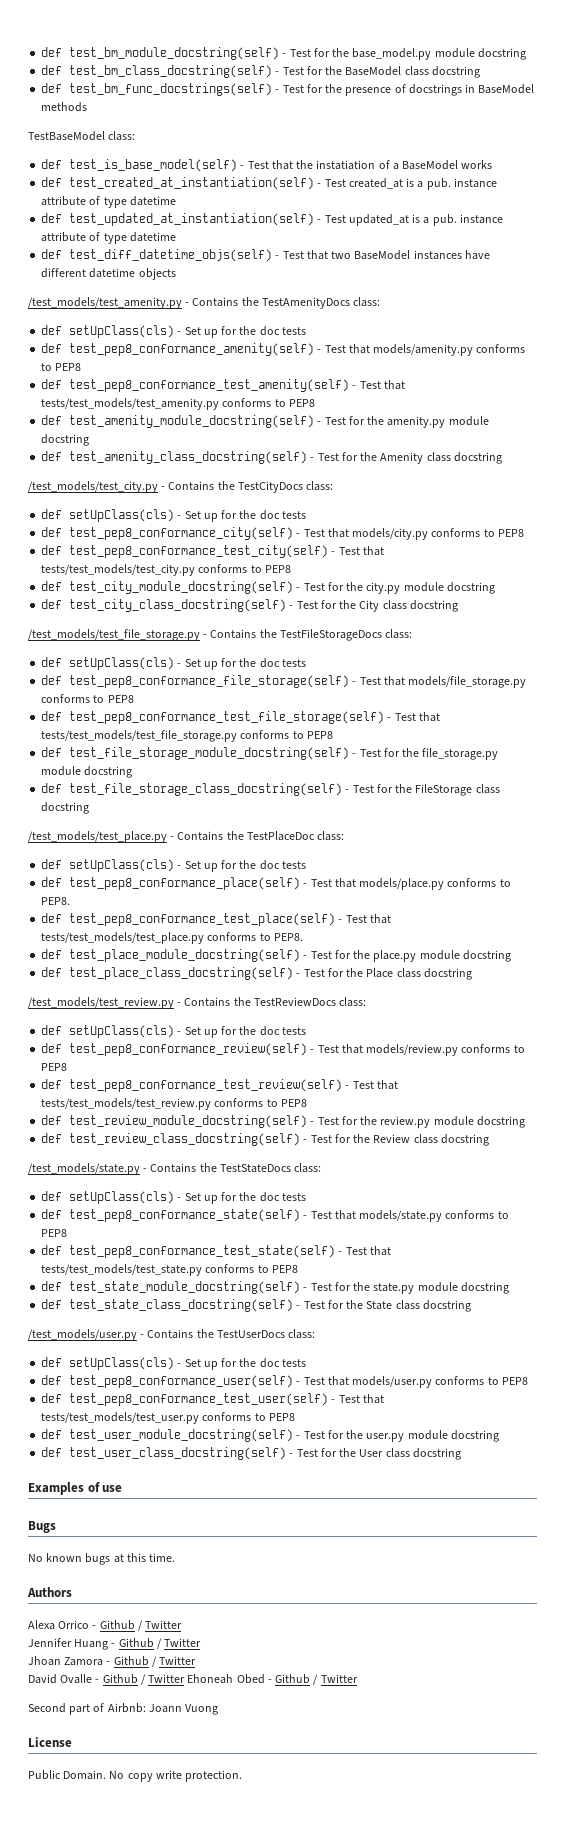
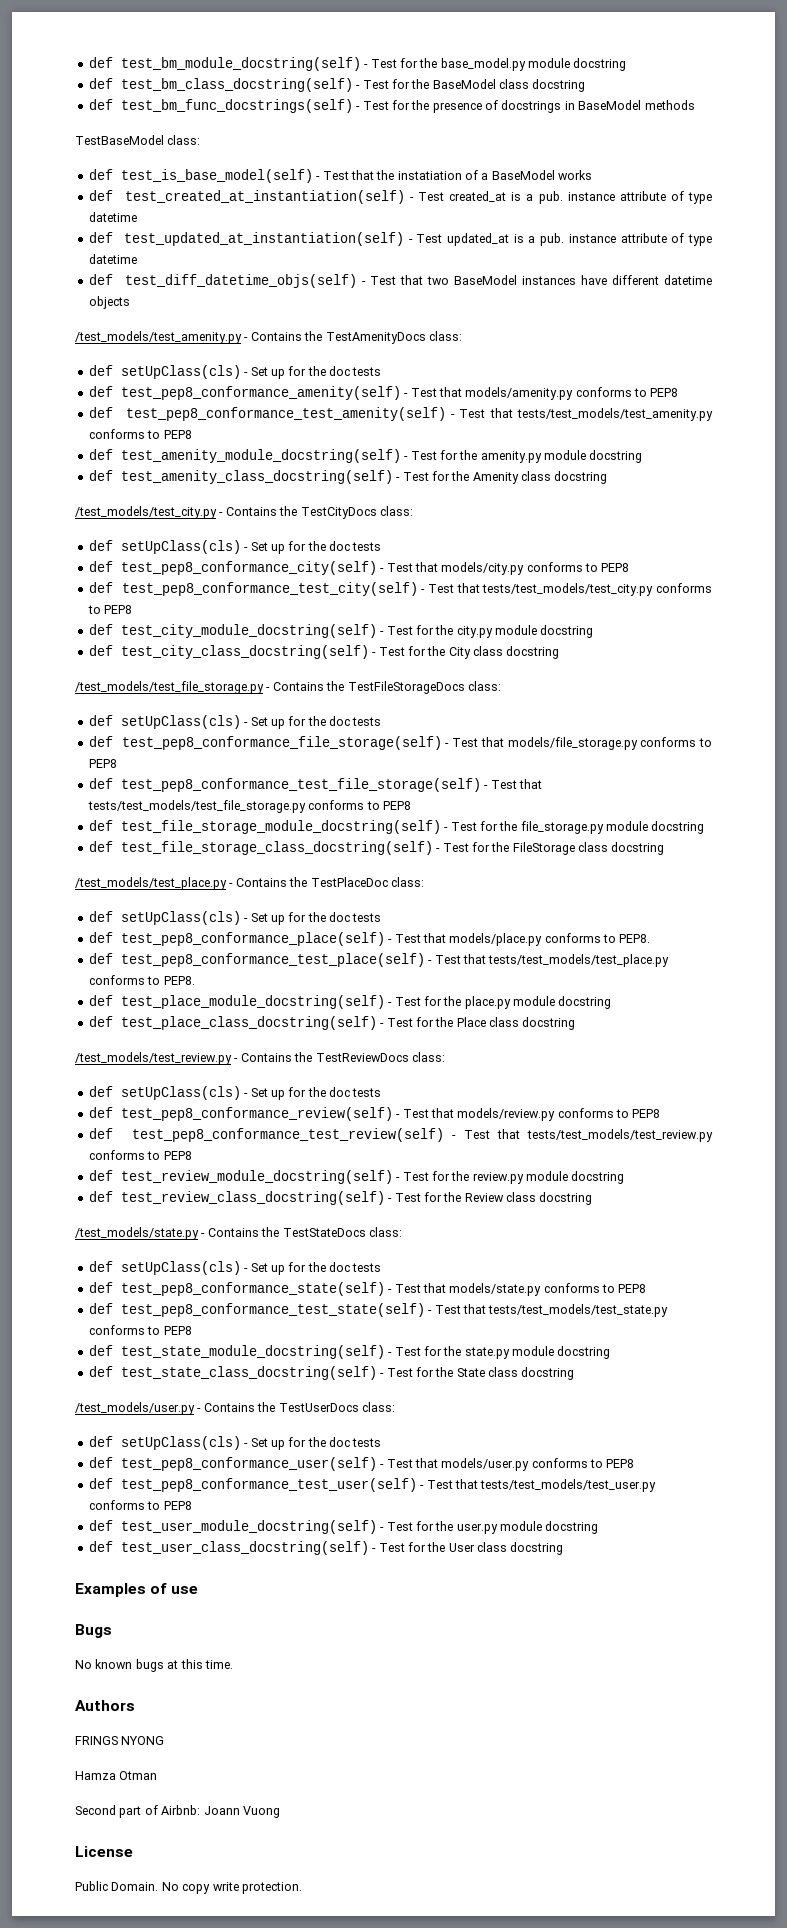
- Alexa Orrico - Github / Twitter
- Jennifer Huang - Github / Twitter
- Jhoan Zamora - Github / Twitter
- David Ovalle - Github / Twitter Ehoneah Obed - Github / Twitter
+ FRINGS NYONG
+ Hamza Otman

